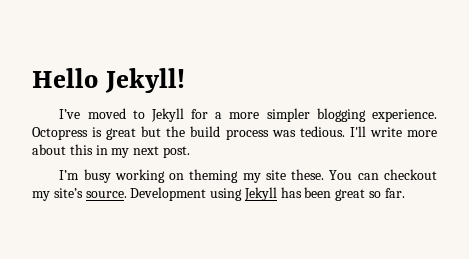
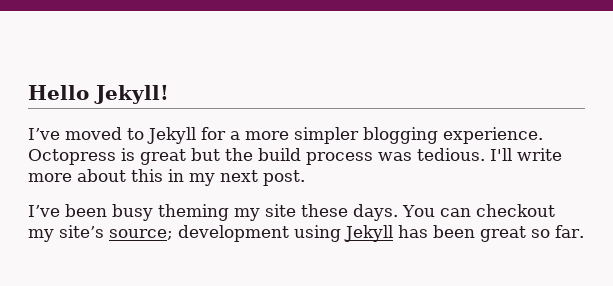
- I’m busy working on theming my site these.
+ I’ve been busy theming my site these days.
- You can checkout my site’s source. Development using Jekyll has been great so far.
+ You can checkout my site’s source; development using Jekyll has been great so far.

